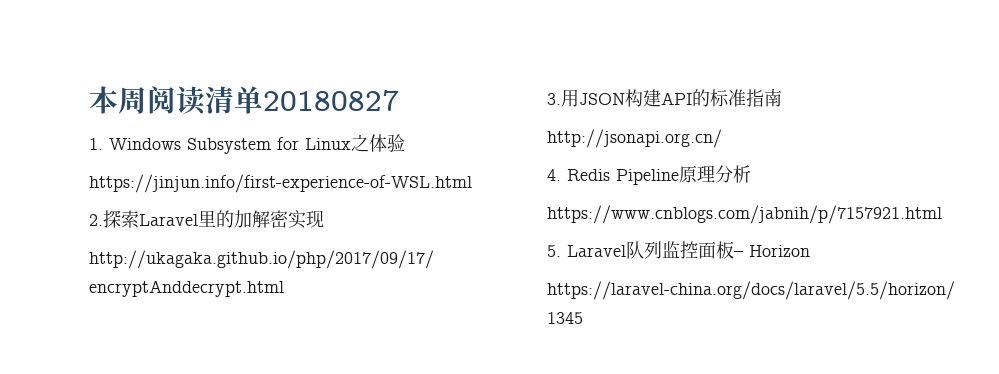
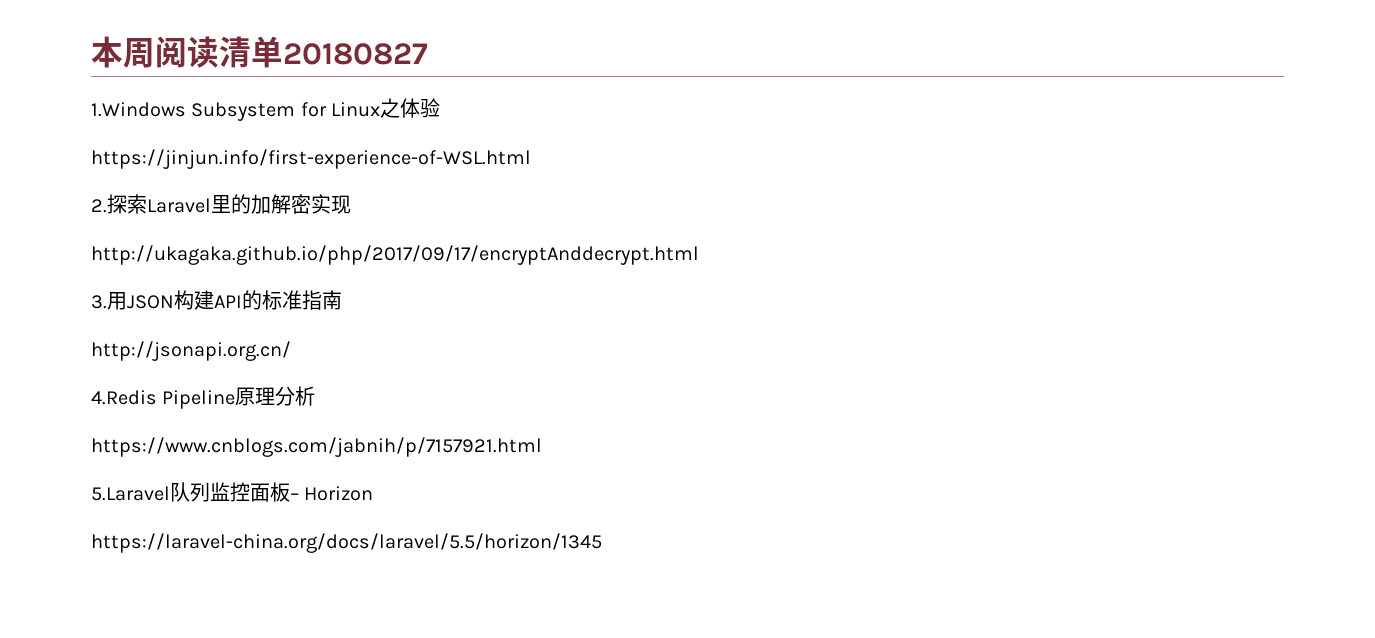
- 1. Windows Subsystem for Linux之体验
+ 1.Windows Subsystem for Linux之体验
- 4. Redis Pipeline原理分析
+ 4.Redis Pipeline原理分析
- 5. Laravel队列监控面板– Horizon
+ 5.Laravel队列监控面板– Horizon

